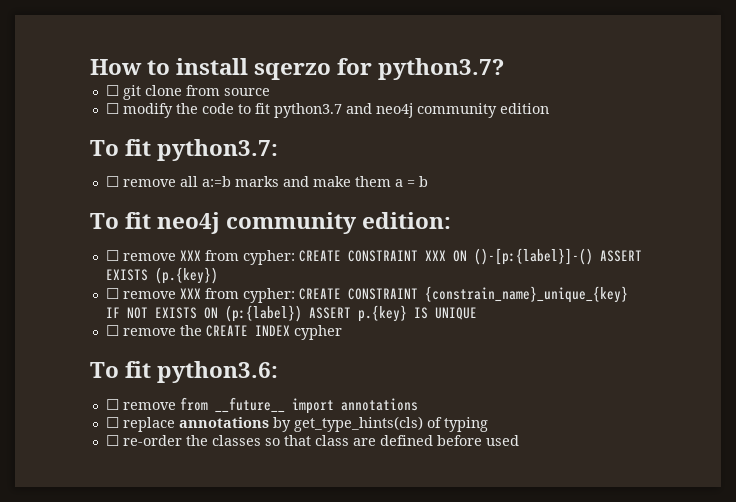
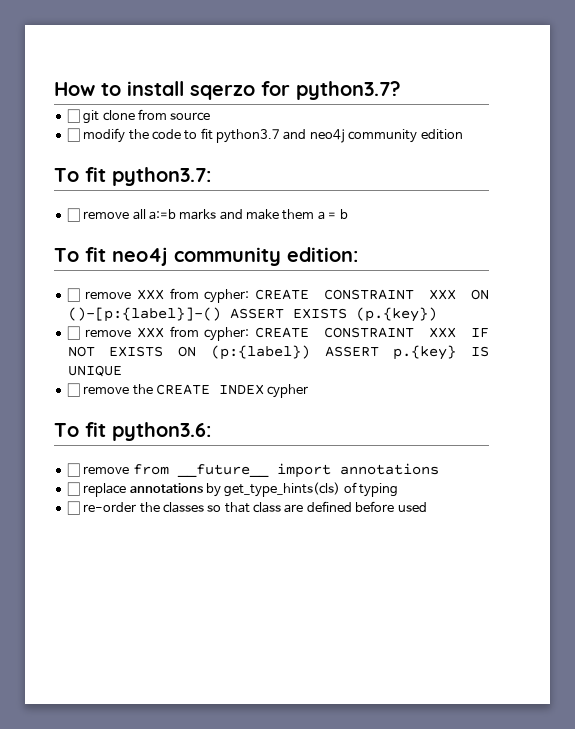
- ☐ remove XXX from cypher: CREATE CONSTRAINT {constrain_name}_unique_{key} IF NOT EXISTS ON (p:{label}) ASSERT p.{key} IS UNIQUE
+ ☐ remove XXX from cypher: CREATE CONSTRAINT XXX IF NOT EXISTS ON (p:{label}) ASSERT p.{key} IS UNIQUE

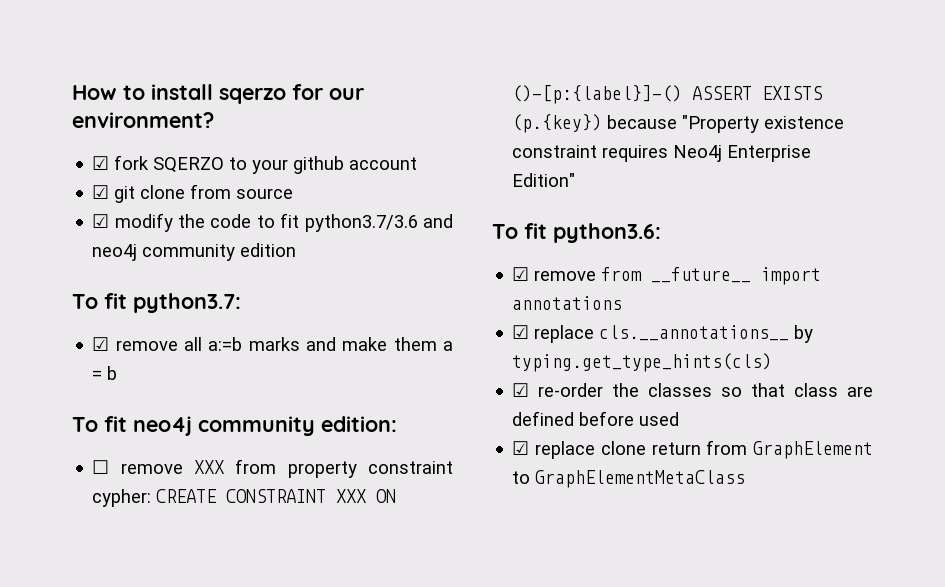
- How to install sqerzo for python3.7?
- ☐ git clone from source
+ How to install sqerzo for our environment?
+ ☑ fork SQERZO to your github account
+ ☑ git clone from source
- ☐ modify the code to fit python3.7 and neo4j community edition
+ ☑ modify the code to fit python3.7/3.6 and neo4j community edition
- ☐ remove all a:=b marks and make them a = b
+ ☑ remove all a:=b marks and make them a = b
- ☐ remove XXX from cypher: CREATE CONSTRAINT XXX ON ()-[p:{label}]-() ASSERT EXISTS (p.{key})
- ☐ remove XXX from cypher: CREATE CONSTRAINT XXX IF NOT EXISTS ON (p:{label}) ASSERT p.{key} IS UNIQUE
- ☐ remove the CREATE INDEX cypher
+ ☐ remove XXX from property constraint cypher: CREATE CONSTRAINT XXX ON ()-[p:{label}]-() ASSERT EXISTS (p.{key}) because "Property existence constraint requires Neo4j Enterprise Edition"
- ☐ remove from __future__ import annotations
+ ☑ remove from __future__ import annotations
- ☐ replace annotations by get_type_hints(cls) of typing
- ☐ re-order the classes so that class are defined before used
+ ☑ replace cls.__annotations__ by typing.get_type_hints(cls)
+ ☑ re-order the classes so that class are defined before used
+ ☑ replace clone return from GraphElement to GraphElementMetaClass

